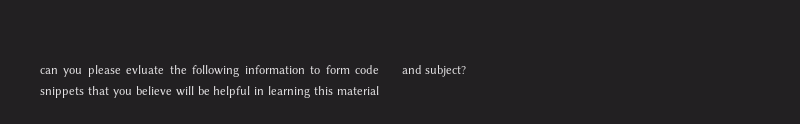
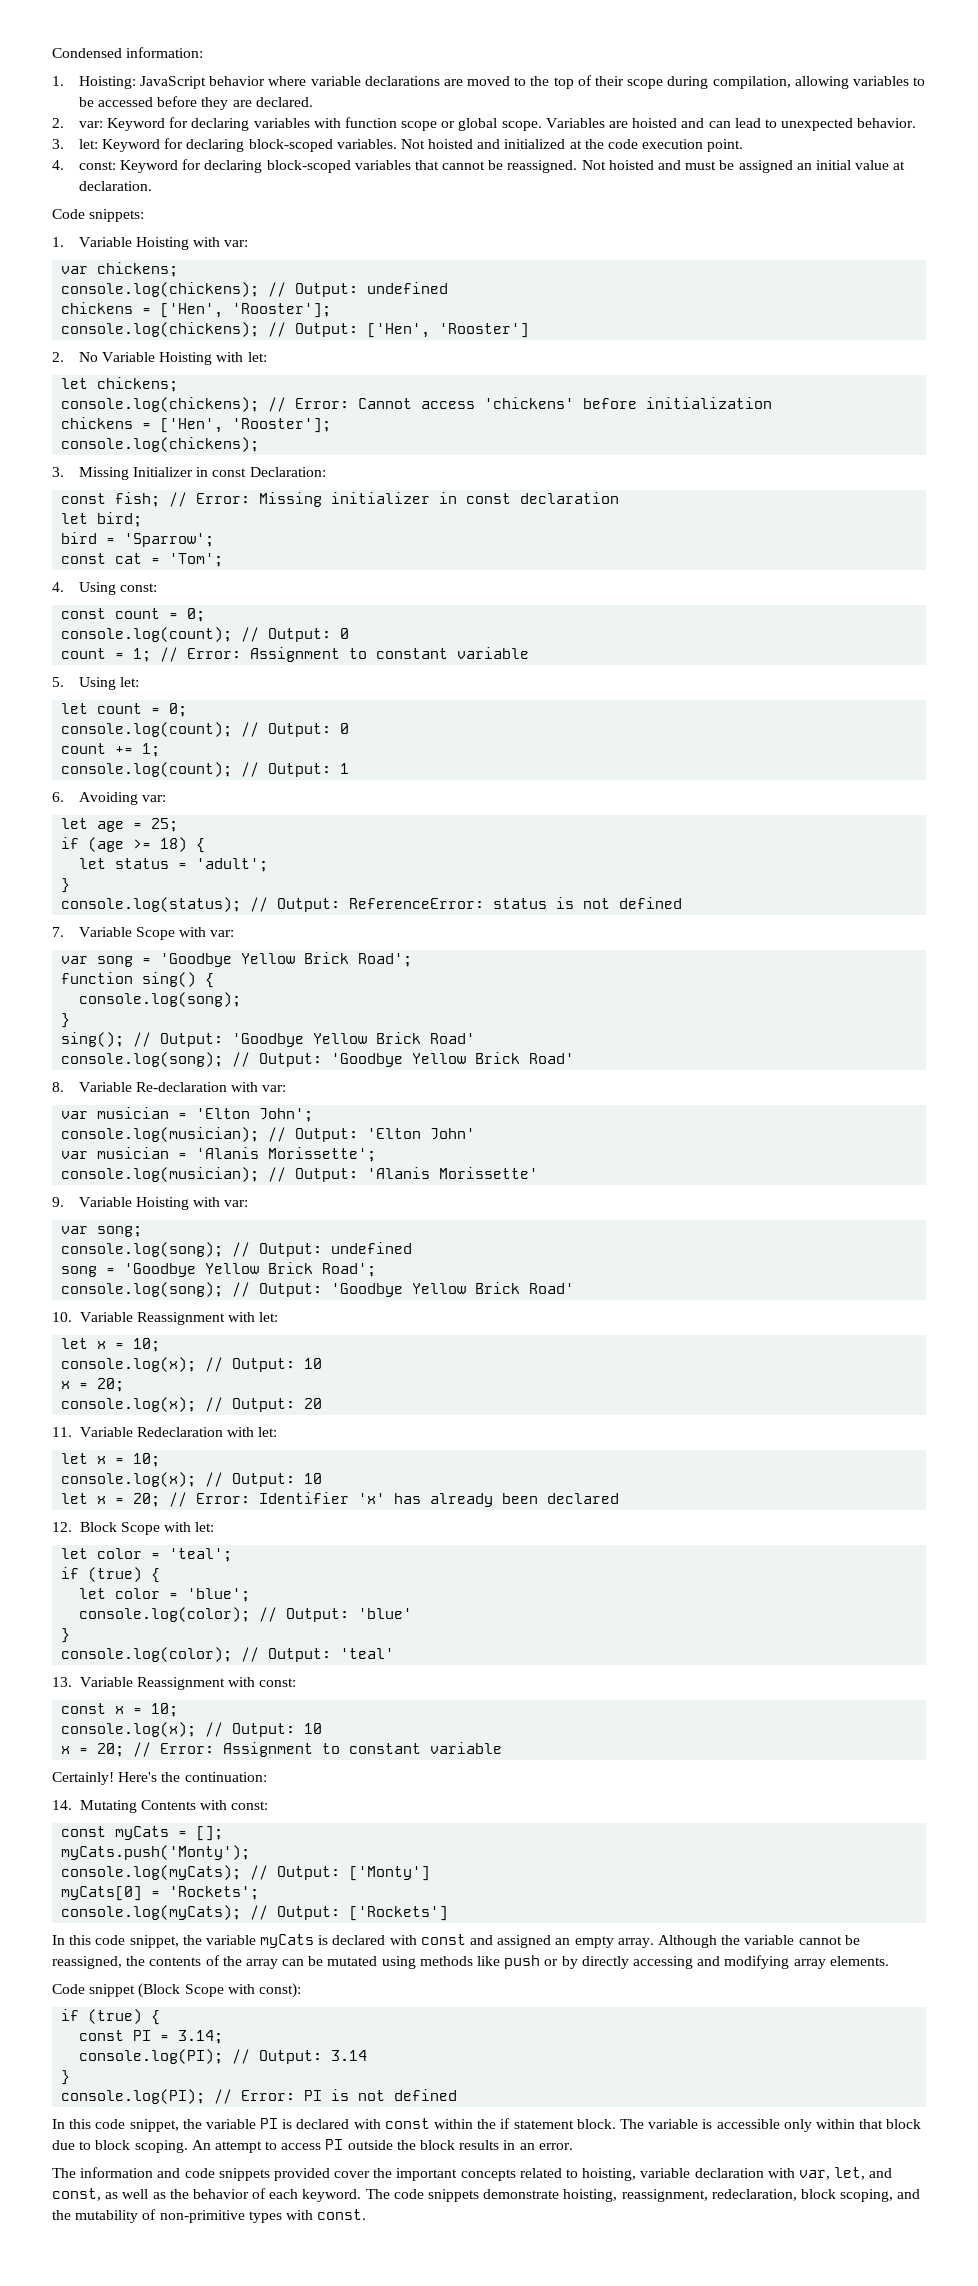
- can you please evluate the following information to form code snippets that you believe will be helpful in learning this material and subject?
+ Condensed information:
+ 1. Hoisting: JavaScript behavior where variable declarations are moved to the top of their scope during compilation, allowing variables to be accessed before they are declared.
+ 2. var: Keyword for declaring variables with function scope or global scope. Variables are hoisted and can lead to unexpected behavior.
+ 3. let: Keyword for declaring block-scoped variables. Not hoisted and initialized at the code execution point.
+ 4. const: Keyword for declaring block-scoped variables that cannot be reassigned. Not hoisted and must be assigned an initial value at declaration.
+ Code snippets:
+ 1. Variable Hoisting with var:
+ var chickens;
+ console.log(chickens); // Output: undefined
+ chickens = ['Hen', 'Rooster'];
+ console.log(chickens); // Output: ['Hen', 'Rooster']
+ 2. No Variable Hoisting with let:
+ let chickens;
+ console.log(chickens); // Error: Cannot access 'chickens' before initialization
+ chickens = ['Hen', 'Rooster'];
+ console.log(chickens);
+ 3. Missing Initializer in const Declaration:
+ const fish; // Error: Missing initializer in const declaration
+ let bird;
+ bird = 'Sparrow';
+ const cat = 'Tom';
+ 4. Using const:
+ const count = 0;
+ console.log(count); // Output: 0
+ count = 1; // Error: Assignment to constant variable
+ 5. Using let:
+ let count = 0;
+ console.log(count); // Output: 0
+ count += 1;
+ console.log(count); // Output: 1
+ 6. Avoiding var:
+ let age = 25;
+ if (age >= 18) {
+ let status = 'adult';
+ }
+ console.log(status); // Output: ReferenceError: status is not defined
+ 7. Variable Scope with var:
+ var song = 'Goodbye Yellow Brick Road';
+ function sing() {
+ console.log(song);
+ }
+ sing(); // Output: 'Goodbye Yellow Brick Road'
+ console.log(song); // Output: 'Goodbye Yellow Brick Road'
+ 8. Variable Re-declaration with var:
+ var musician = 'Elton John';
+ console.log(musician); // Output: 'Elton John'
+ var musician = 'Alanis Morissette';
+ console.log(musician); // Output: 'Alanis Morissette'
+ 9. Variable Hoisting with var:
+ var song;
+ console.log(song); // Output: undefined
+ song = 'Goodbye Yellow Brick Road';
+ console.log(song); // Output: 'Goodbye Yellow Brick Road'
+ 10. Variable Reassignment with let:
+ let x = 10;
+ console.log(x); // Output: 10
+ x = 20;
+ console.log(x); // Output: 20
+ 11. Variable Redeclaration with let:
+ let x = 10;
+ console.log(x); // Output: 10
+ let x = 20; // Error: Identifier 'x' has already been declared
+ 12. Block Scope with let:
+ let color = 'teal';
+ if (true) {
+ let color = 'blue';
+ console.log(color); // Output: 'blue'
+ }
+ console.log(color); // Output: 'teal'
+ 13. Variable Reassignment with const:
+ const x = 10;
+ console.log(x); // Output: 10
+ x = 20; // Error: Assignment to constant variable
+ Certainly! Here's the continuation:
+ 14. Mutating Contents with const:
+ const myCats = [];
+ myCats.push('Monty');
+ console.log(myCats); // Output: ['Monty']
+ myCats[0] = 'Rockets';
+ console.log(myCats); // Output: ['Rockets']
+ In this code snippet, the variable myCats is declared with const and assigned an empty array. Although the variable cannot be reassigned, the contents of the array can be mutated using methods like push or by directly accessing and modifying array elements.
+ Code snippet (Block Scope with const):
+ if (true) {
+ const PI = 3.14;
+ console.log(PI); // Output: 3.14
+ }
+ console.log(PI); // Error: PI is not defined
+ In this code snippet, the variable PI is declared with const within the if statement block. The variable is accessible only within that block due to block scoping. An attempt to access PI outside the block results in an error.
+ The information and code snippets provided cover the important concepts related to hoisting, variable declaration with var, let, and const, as well as the behavior of each keyword. The code snippets demonstrate hoisting, reassignment, redeclaration, block scoping, and the mutability of non-primitive types with const.

